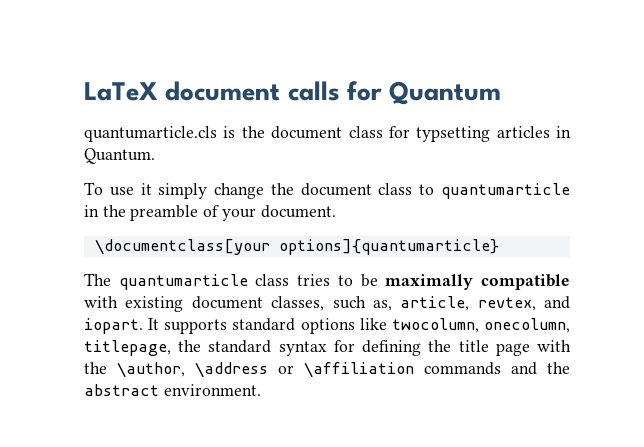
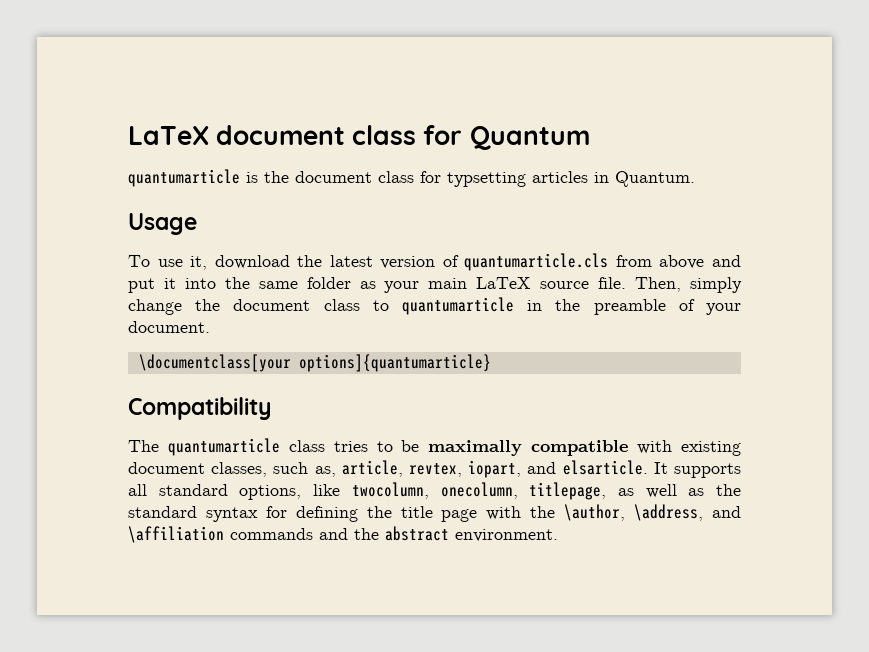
- LaTeX document calls for Quantum
+ LaTeX document class for Quantum
- quantumarticle.cls is the document class for typsetting articles in Quantum.
+ quantumarticle is the document class for typsetting articles in Quantum.
+ Usage
- To use it simply change the document class to quantumarticle in the preamble of your document.
+ To use it, download the latest version of quantumarticle.cls from above and put it into the same folder as your main LaTeX source file. Then, simply change the document class to quantumarticle in the preamble of your document.
+ Compatibility
- The quantumarticle class tries to be maximally compatible with existing document classes, such as, article, revtex, and iopart. It supports standard options like twocolumn, onecolumn, titlepage, the standard syntax for defining the title page with the \author, \address or \affiliation commands and the abstract environment.
+ The quantumarticle class tries to be maximally compatible with existing document classes, such as, article, revtex, iopart, and elsarticle. It supports all standard options, like twocolumn, onecolumn, titlepage, as well as the standard syntax for defining the title page with the \author, \address, and \affiliation commands and the abstract environment.

